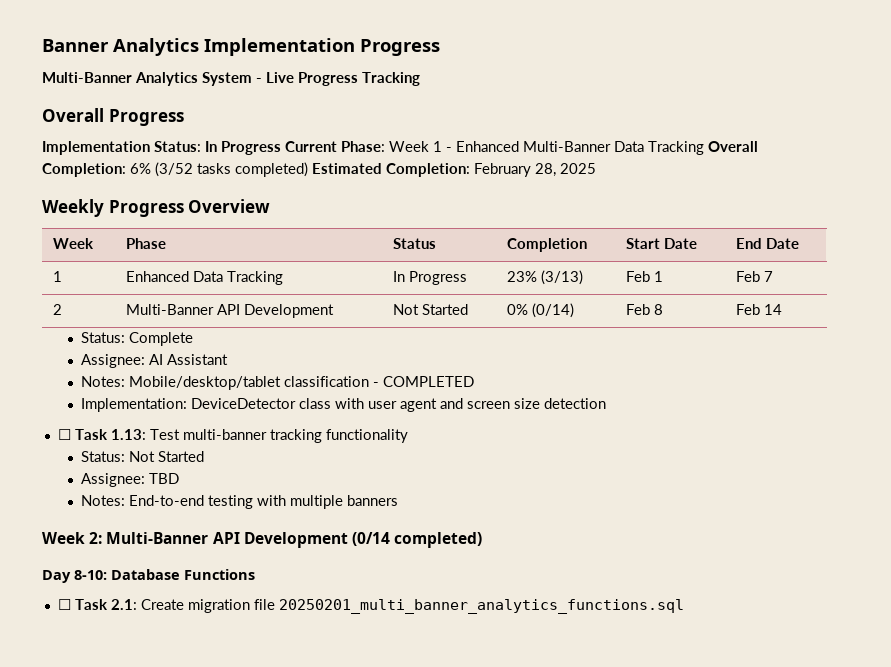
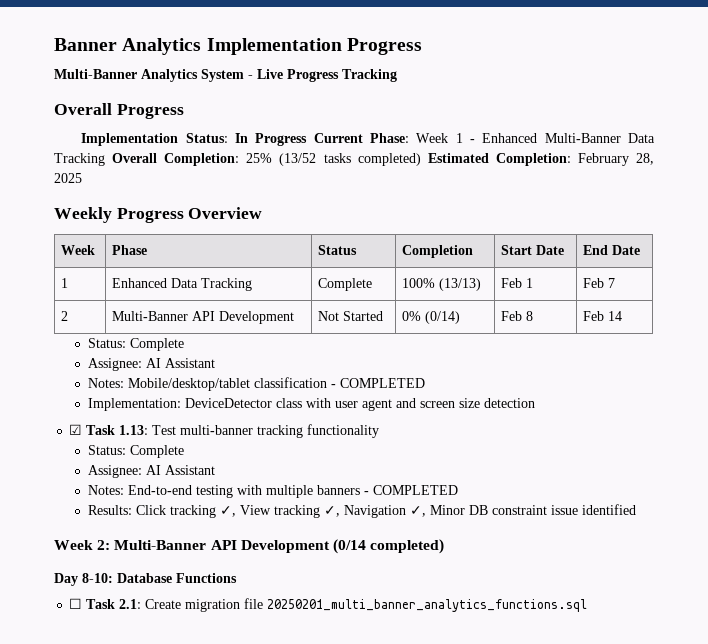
- Implementation Status: In Progress Current Phase: Week 1 - Enhanced Multi-Banner Data Tracking Overall Completion: 6% (3/52 tasks completed) Estimated Completion: February 28, 2025
+ Implementation Status: In Progress Current Phase: Week 1 - Enhanced Multi-Banner Data Tracking Overall Completion: 25% (13/52 tasks completed) Estimated Completion: February 28, 2025
- 1 | Enhanced Data Tracking | In Progress | 23% (3/13) | Feb 1 | Feb 7
+ 1 | Enhanced Data Tracking | Complete | 100% (13/13) | Feb 1 | Feb 7
- ☐ Task 1.13: Test multi-banner tracking functionality
- Status: Not Started
- Assignee: TBD
+ ☑ Task 1.13: Test multi-banner tracking functionality
+ Status: Complete
+ Assignee: AI Assistant
- Notes: End-to-end testing with multiple banners
+ Notes: End-to-end testing with multiple banners - COMPLETED
+ Results: Click tracking ✓, View tracking ✓, Navigation ✓, Minor DB constraint issue identified

